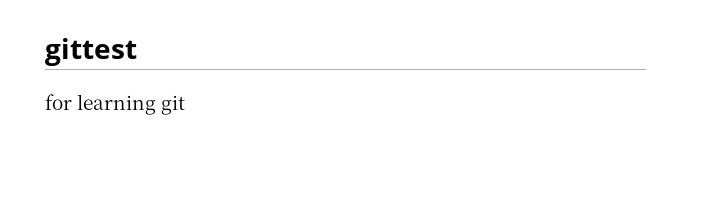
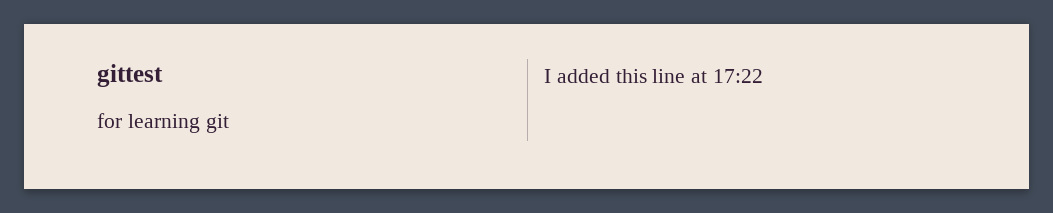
+ I added this line at 17:22

